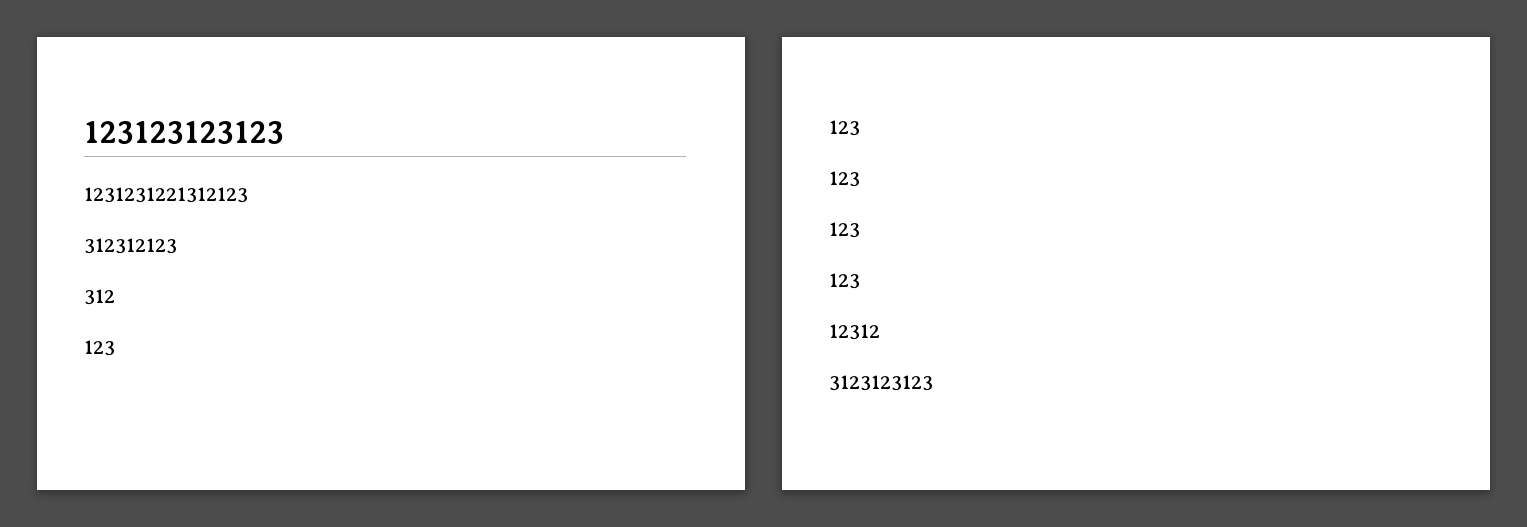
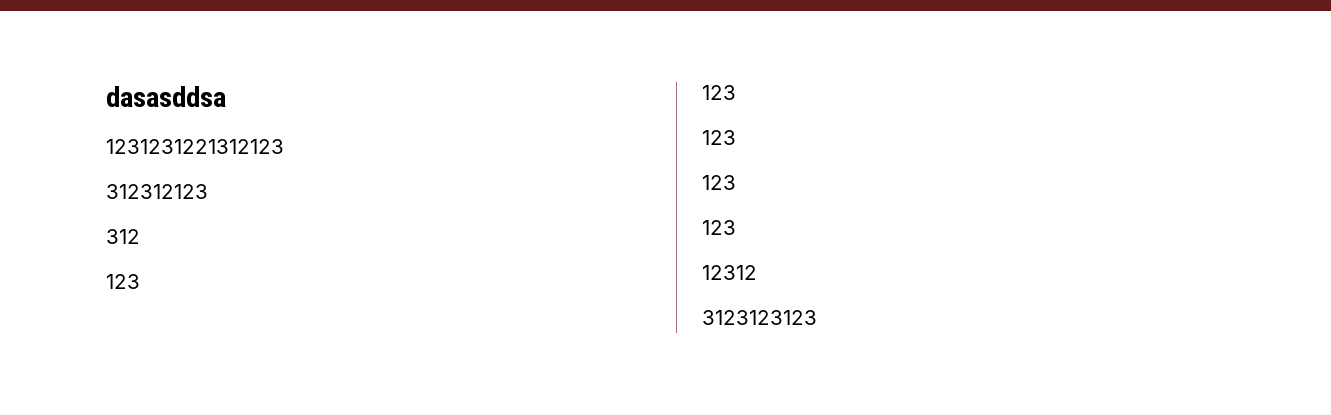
- 123123123123
+ dasasddsa

